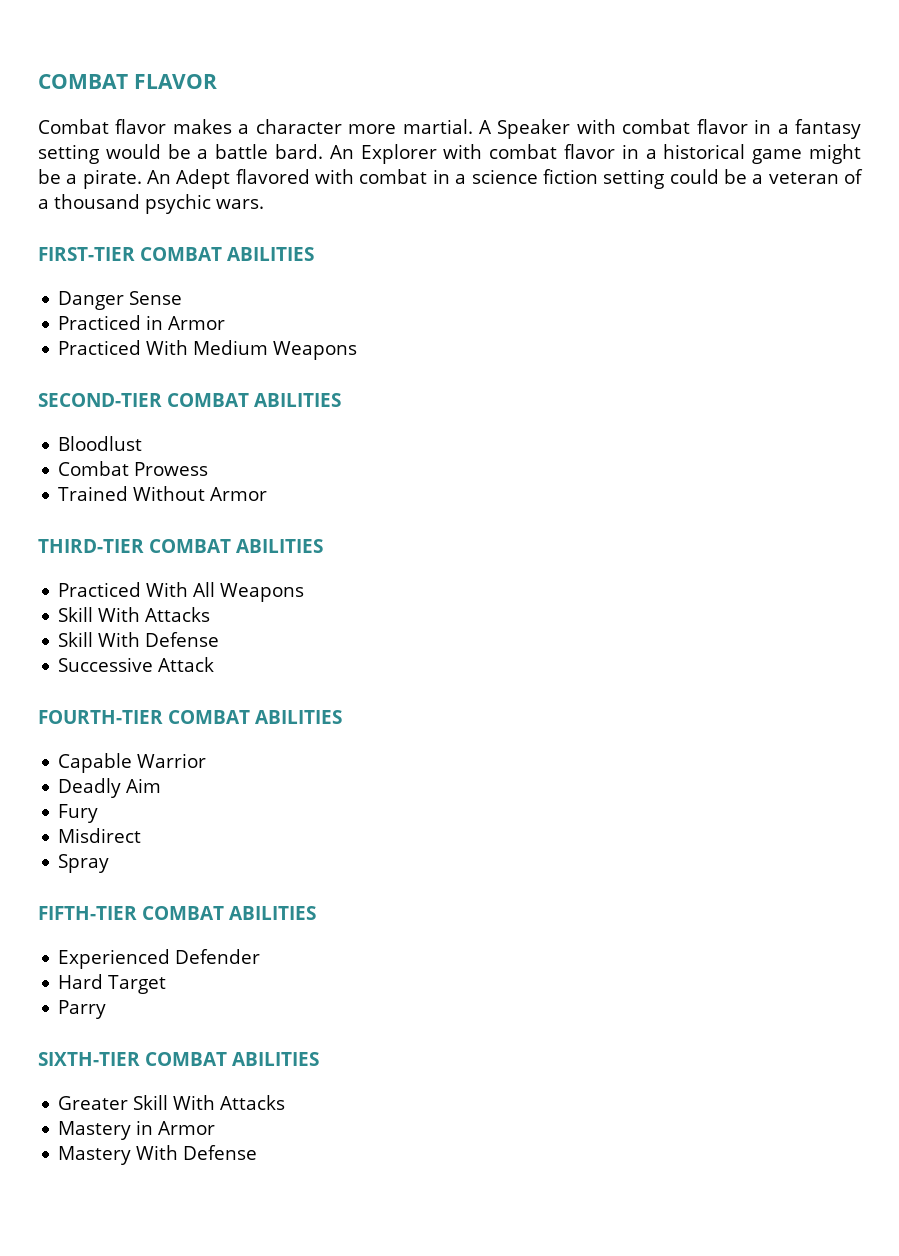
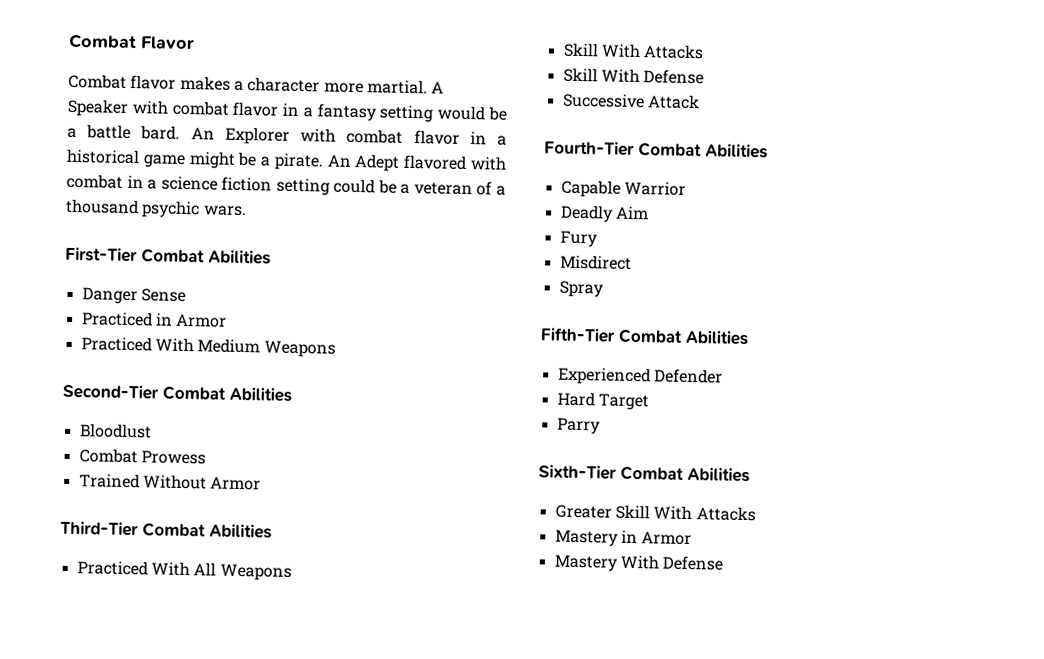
- COMBAT FLAVOR
+ Combat Flavor
- FIRST-TIER COMBAT ABILITIES
+ First-Tier Combat Abilities
- SECOND-TIER COMBAT ABILITIES
+ Second-Tier Combat Abilities
- THIRD-TIER COMBAT ABILITIES
+ Third-Tier Combat Abilities
- FOURTH-TIER COMBAT ABILITIES
+ Fourth-Tier Combat Abilities
- FIFTH-TIER COMBAT ABILITIES
+ Fifth-Tier Combat Abilities
- SIXTH-TIER COMBAT ABILITIES
+ Sixth-Tier Combat Abilities

